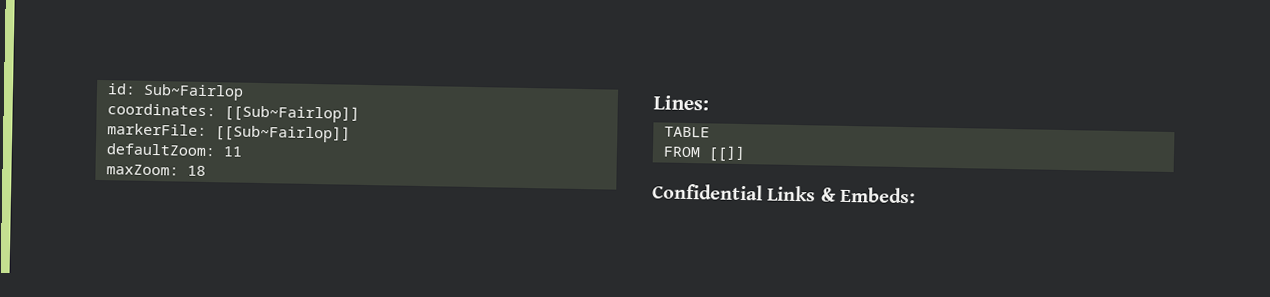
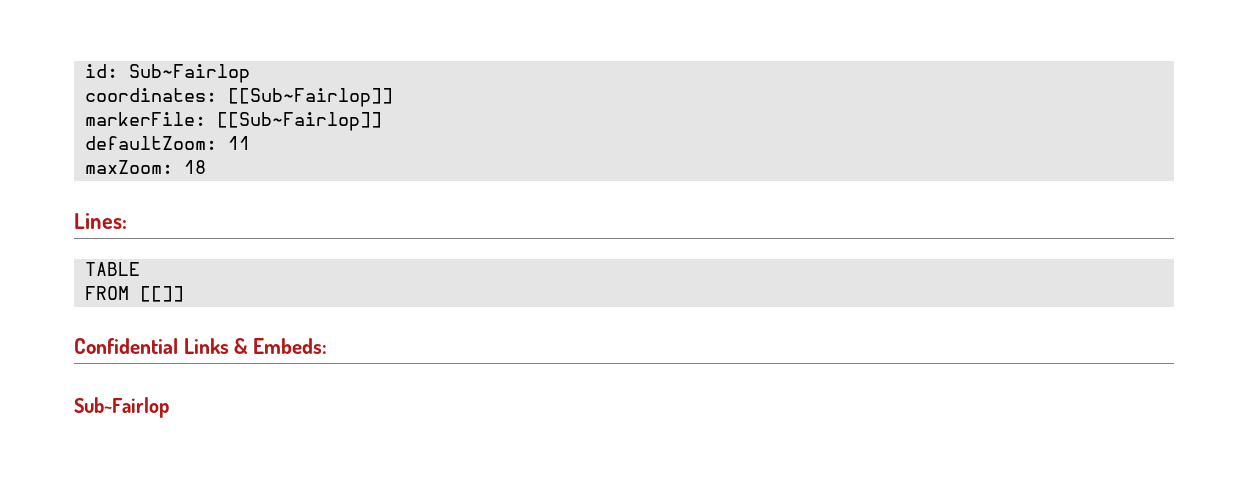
  Confidential Links & Embeds:
+ Sub~Fairlop

